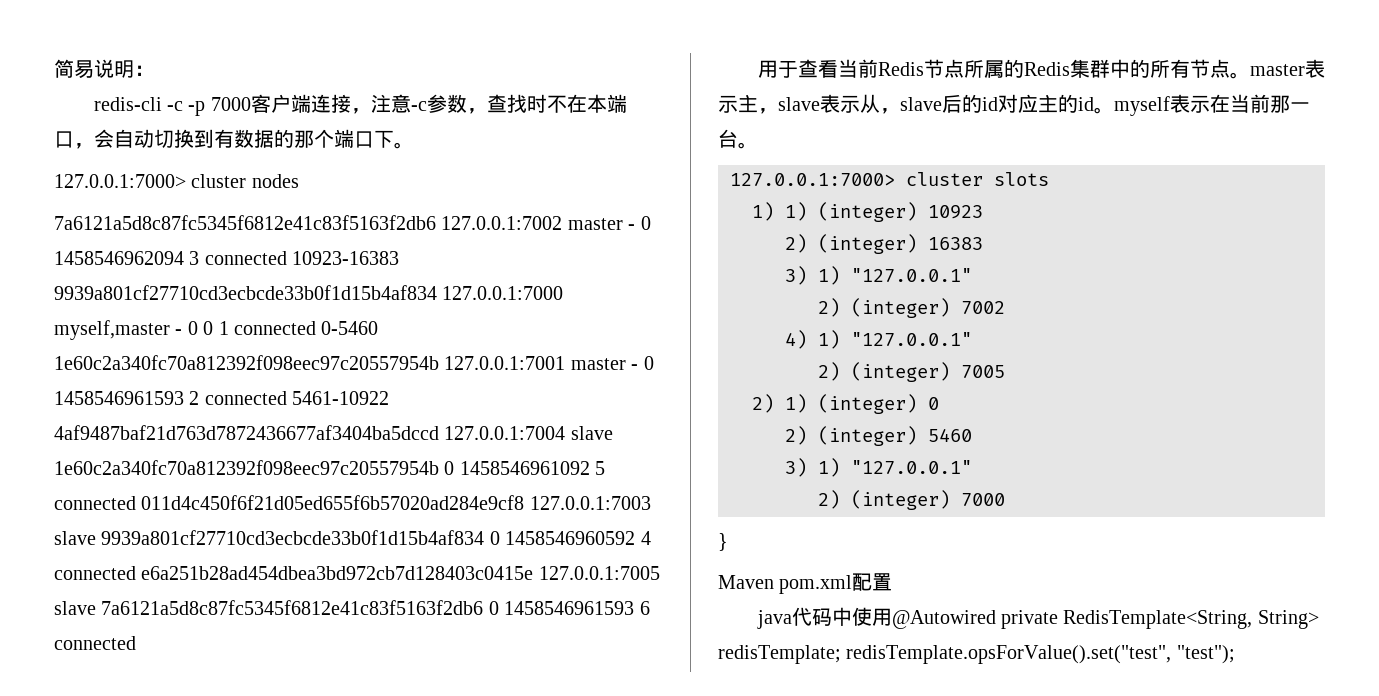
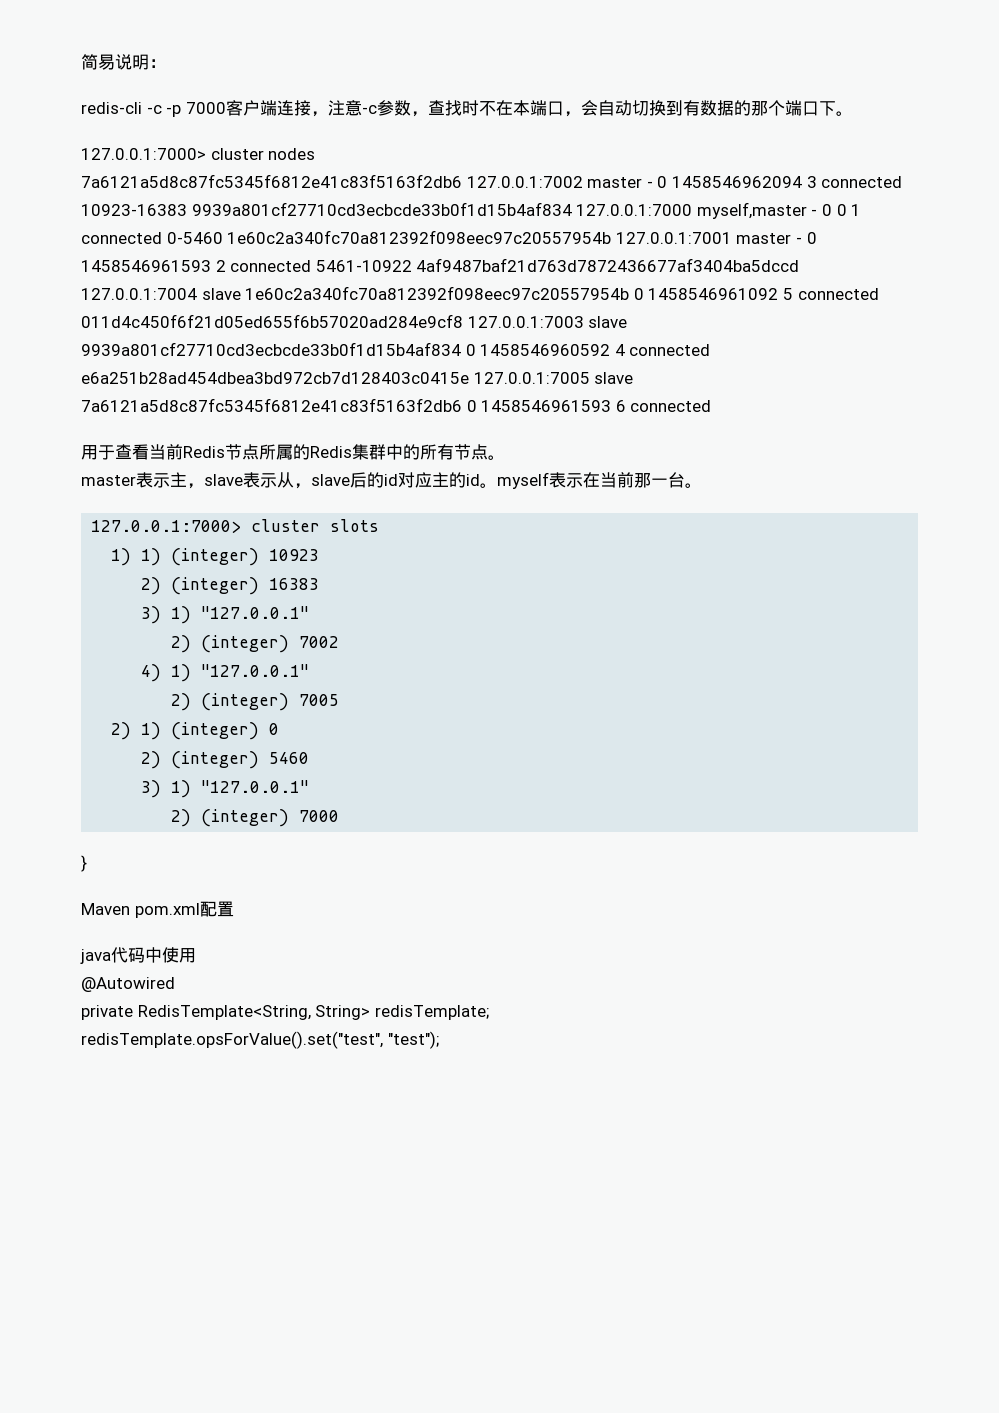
- 用于查看当前Redis节点所属的Redis集群中的所有节点。master表示主，slave表示从，slave后的id对应主的id。myself表示在当前那一台。
+ 用于查看当前Redis节点所属的Redis集群中的所有节点。
+ master表示主，slave表示从，slave后的id对应主的id。myself表示在当前那一台。
- java代码中使用@Autowired private RedisTemplate<String, String> redisTemplate; redisTemplate.opsForValue().set("test", "test");
+ java代码中使用
+ @Autowired
+ private RedisTemplate<String, String> redisTemplate;
+ redisTemplate.opsForValue().set("test", "test");

